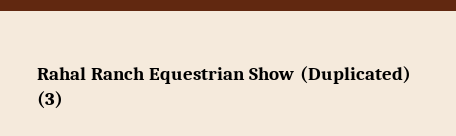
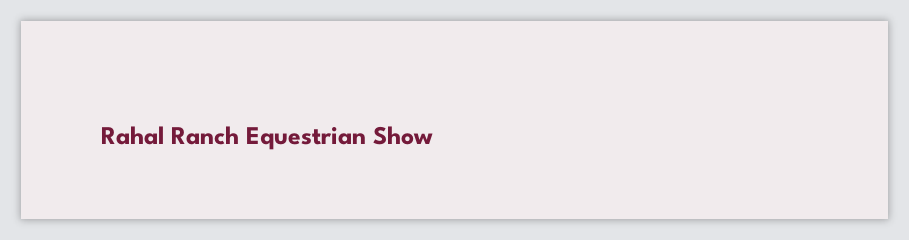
- Rahal Ranch Equestrian Show (Duplicated) (3)
+ Rahal Ranch Equestrian Show

